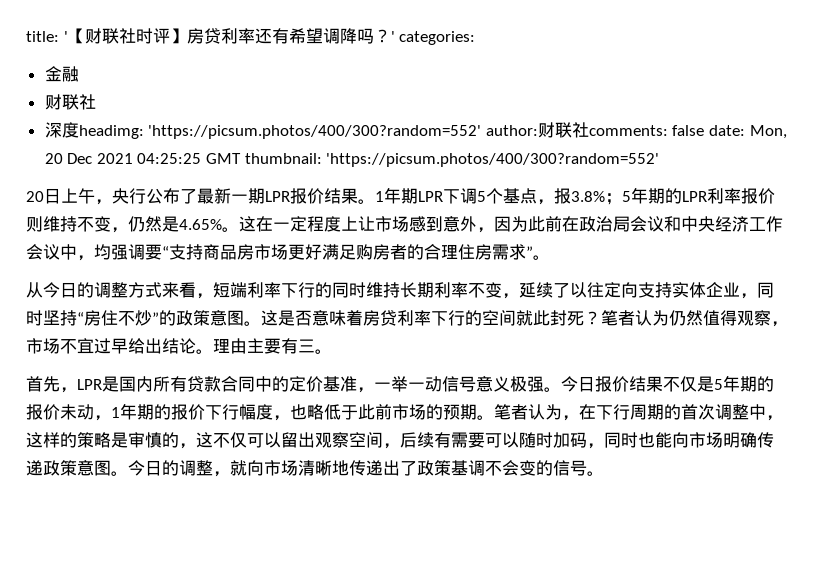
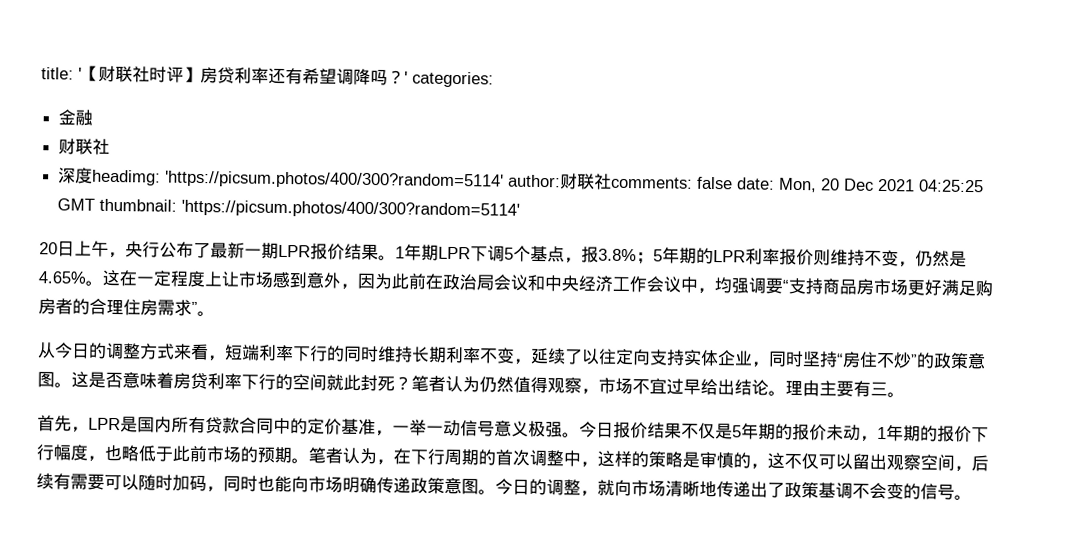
- 深度headimg: 'https://picsum.photos/400/300?random=552' author:财联社comments: false date: Mon, 20 Dec 2021 04:25:25 GMT thumbnail: 'https://picsum.photos/400/300?random=552'
+ 深度headimg: 'https://picsum.photos/400/300?random=5114' author:财联社comments: false date: Mon, 20 Dec 2021 04:25:25 GMT thumbnail: 'https://picsum.photos/400/300?random=5114'

